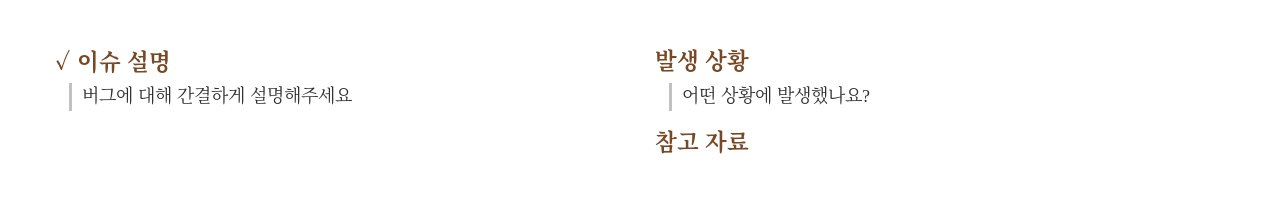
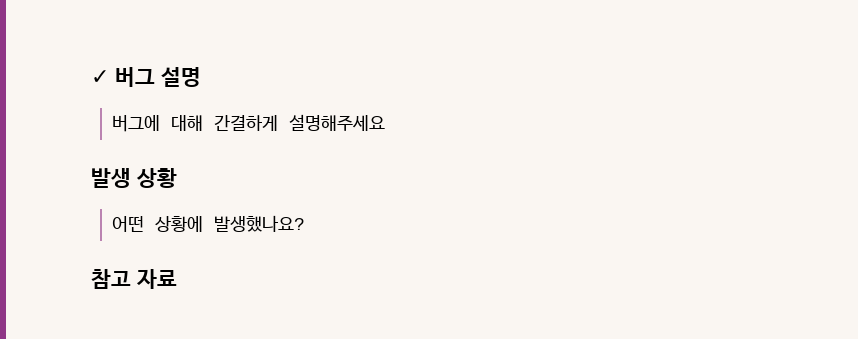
- ✓ 이슈 설명
+ ✓ 버그 설명

